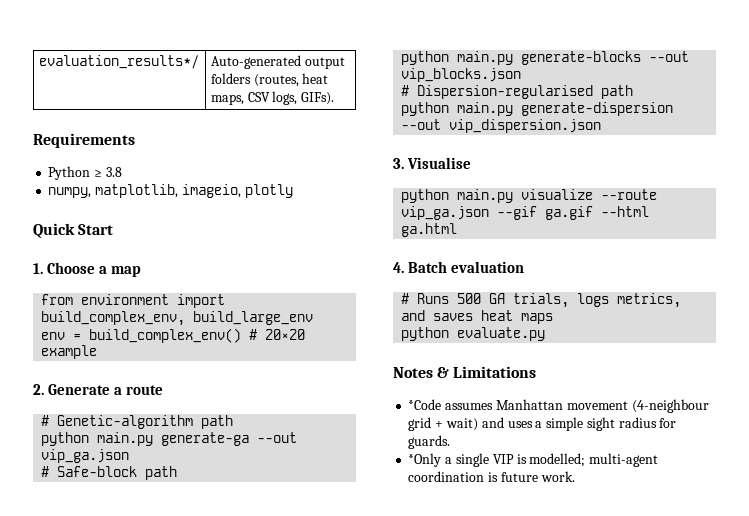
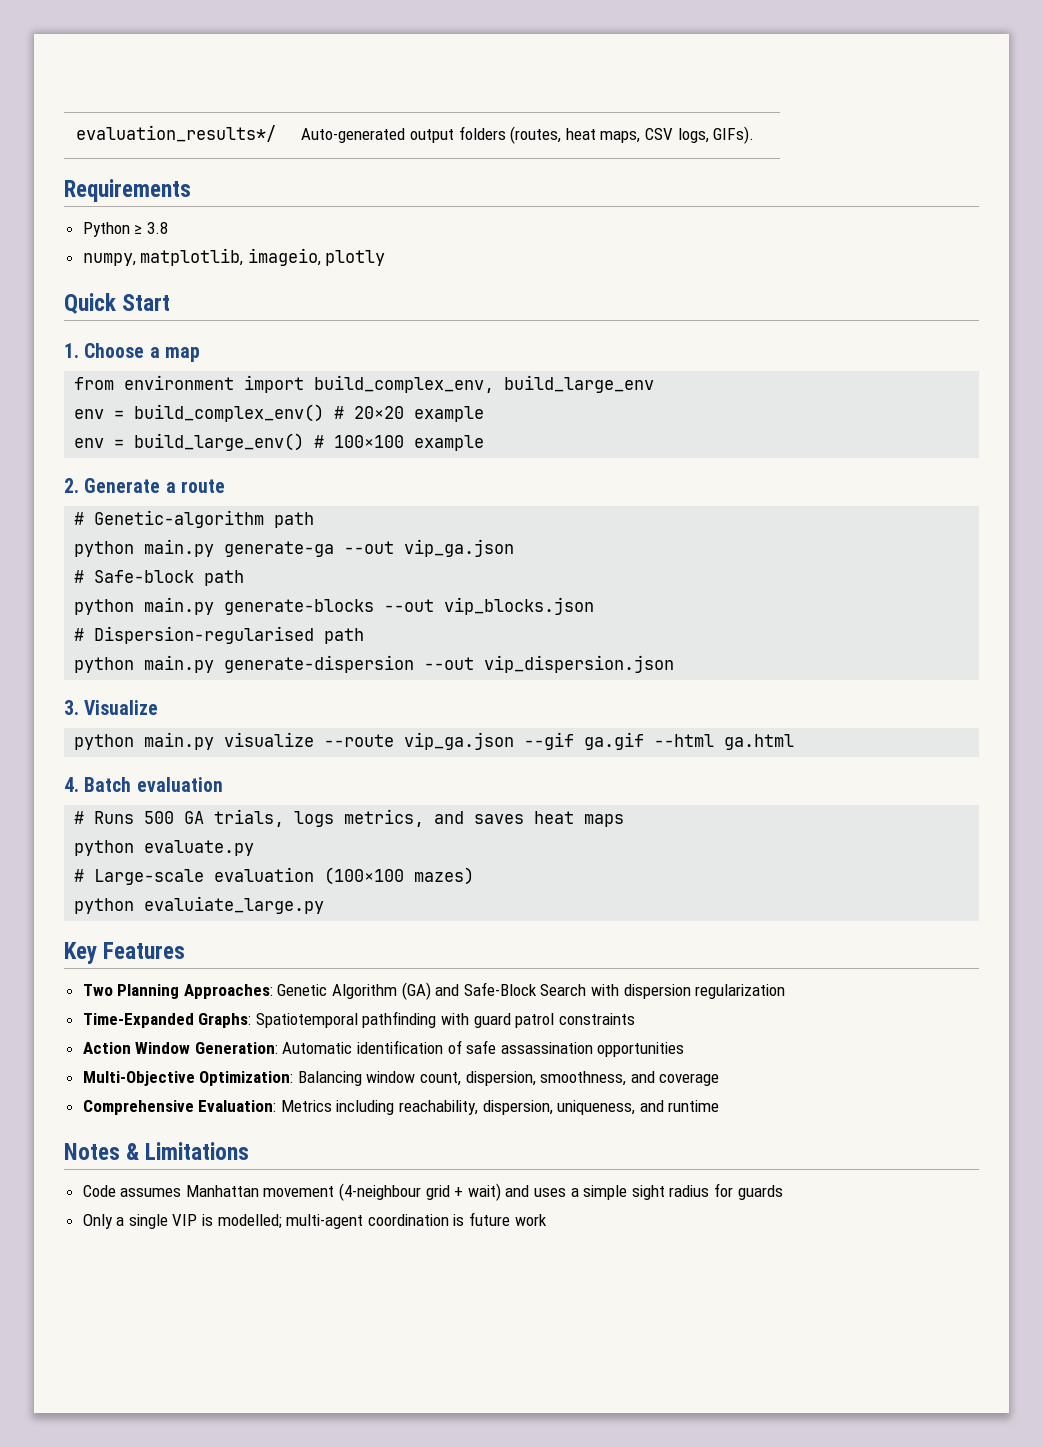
+ env = build_large_env() # 100×100 example
- 3. Visualise
+ 3. Visualize
+ # Large-scale evaluation (100×100 mazes)
+ python evaluiate_large.py
+ Key Features
+ Two Planning Approaches: Genetic Algorithm (GA) and Safe-Block Search with dispersion regularization
+ Time-Expanded Graphs: Spatiotemporal pathfinding with guard patrol constraints
+ Action Window Generation: Automatic identification of safe assassination opportunities
+ Multi-Objective Optimization: Balancing window count, dispersion, smoothness, and coverage
+ Comprehensive Evaluation: Metrics including reachability, dispersion, uniqueness, and runtime
- *Code assumes Manhattan movement (4-neighbour grid + wait) and uses a simple sight radius for guards.
- *Only a single VIP is modelled; multi-agent coordination is future work.
+ Code assumes Manhattan movement (4-neighbour grid + wait) and uses a simple sight radius for guards
+ Only a single VIP is modelled; multi-agent coordination is future work

